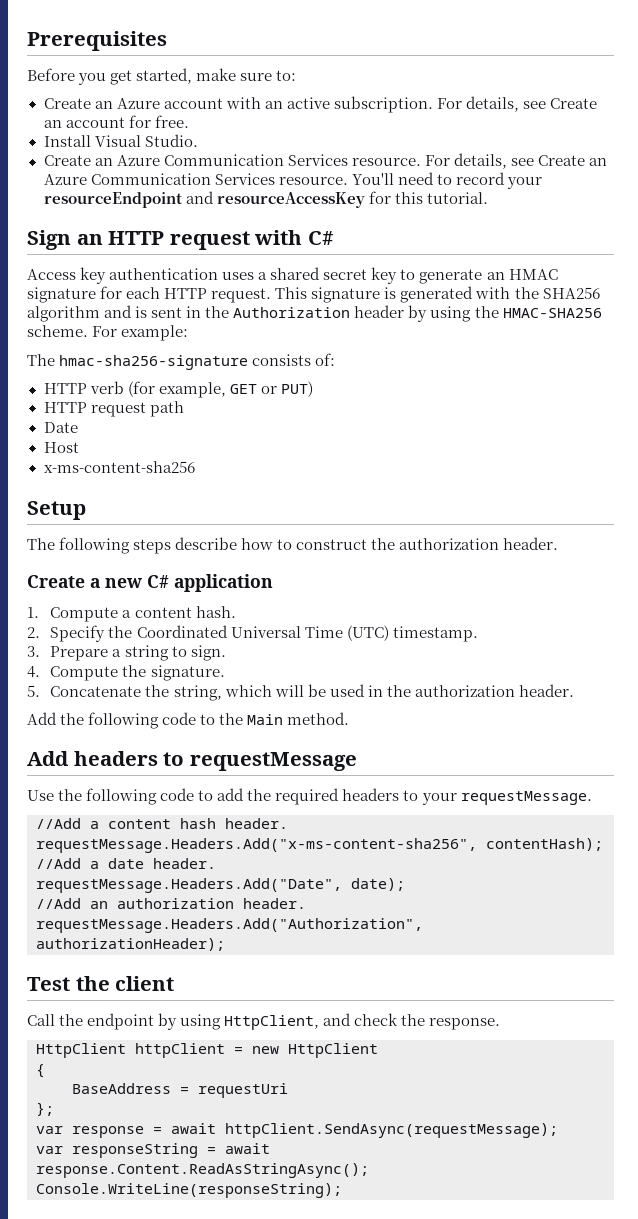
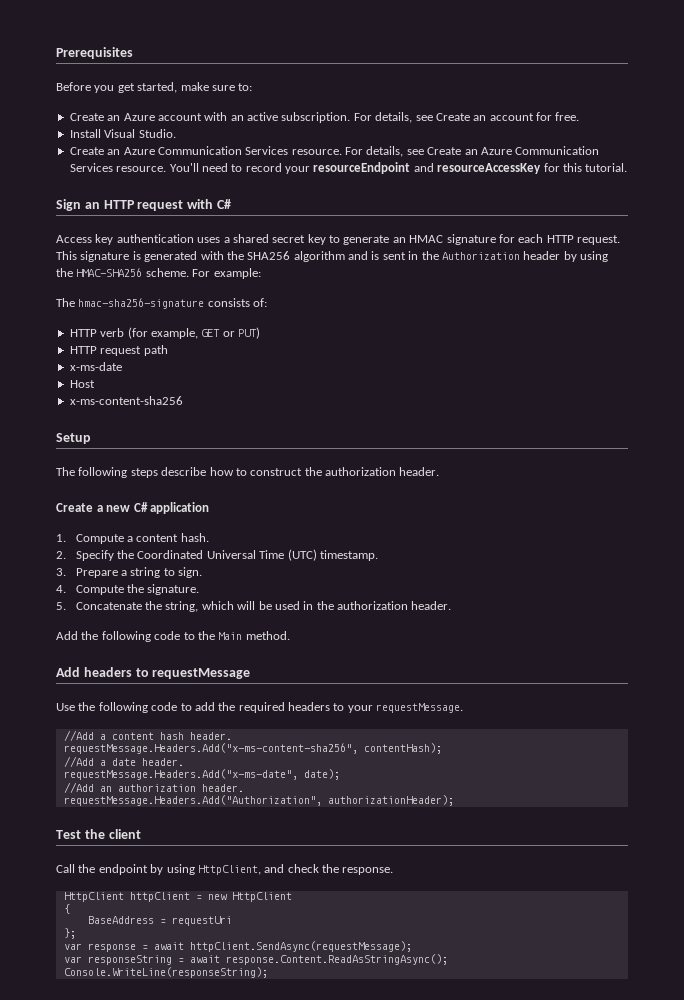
- Date
+ x-ms-date
- requestMessage.Headers.Add("Date", date);
+ requestMessage.Headers.Add("x-ms-date", date);

